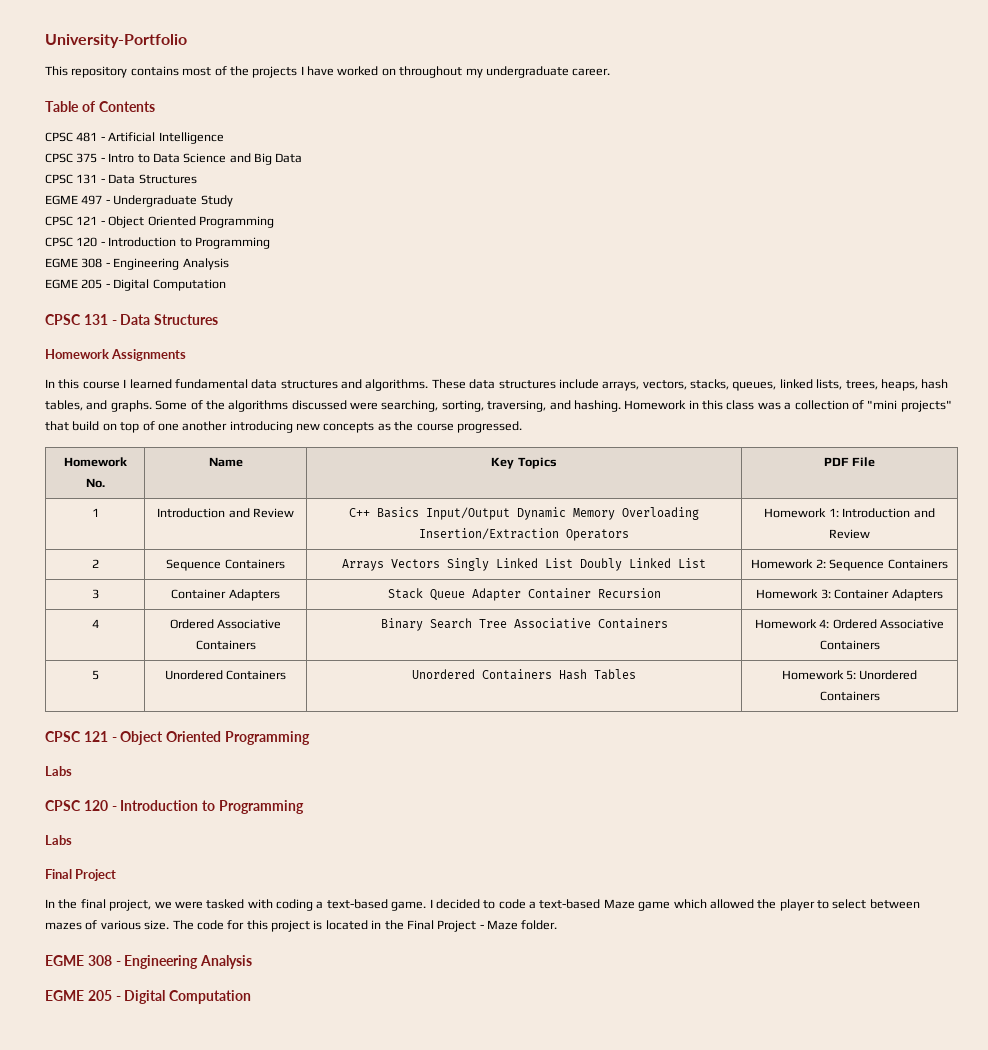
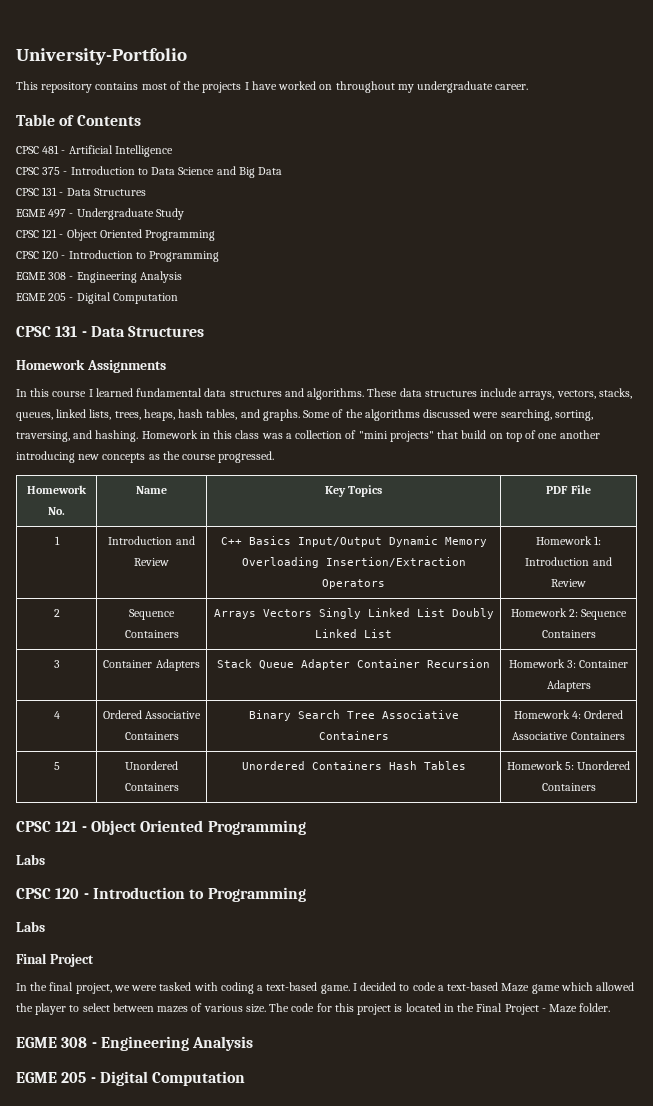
- CPSC 375 - Intro to Data Science and Big Data
+ CPSC 375 - Introduction to Data Science and Big Data

